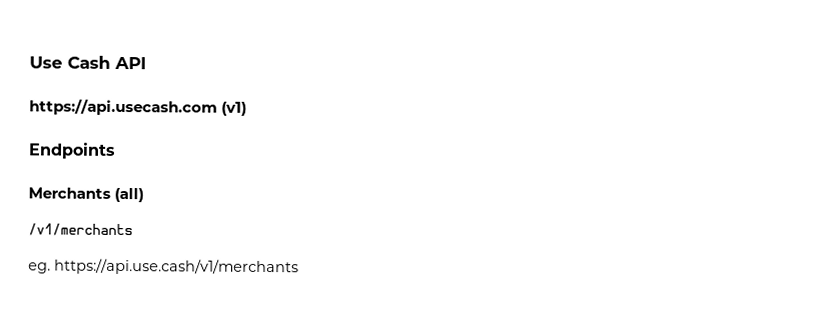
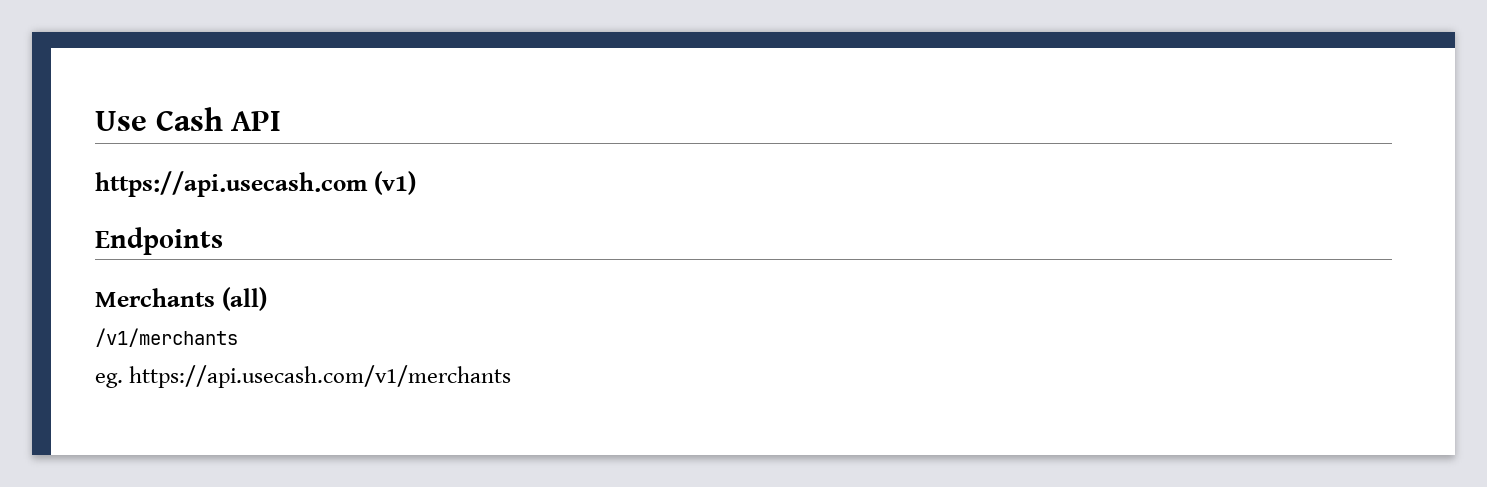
- eg. https://api.use.cash/v1/merchants
+ eg. https://api.usecash.com/v1/merchants

